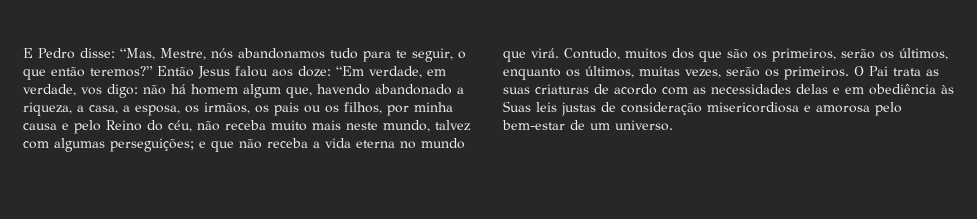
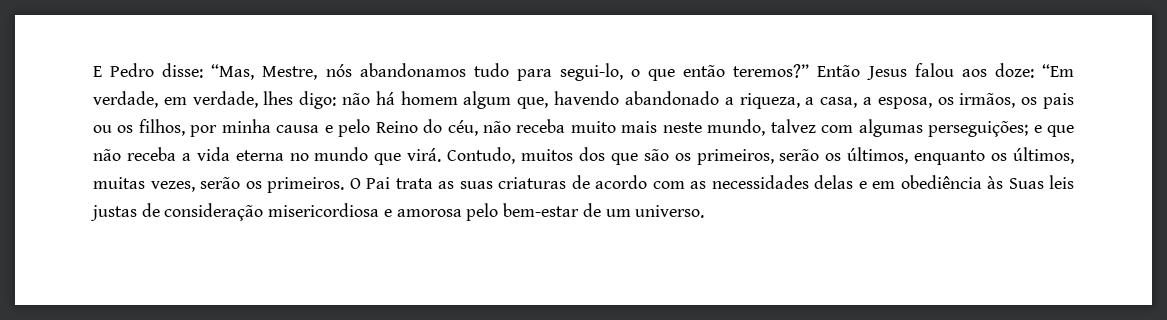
- E Pedro disse: “Mas, Mestre, nós abandonamos tudo para te seguir, o que então teremos?”
+ E Pedro disse: “Mas, Mestre, nós abandonamos tudo para segui-lo, o que então teremos?”
- Então Jesus falou aos doze: “Em verdade, em verdade, vos digo: não há homem algum que, havendo abandonado a riqueza, a casa, a esposa, os irmãos, os pais ou os filhos, por minha causa e pelo Reino do céu, não receba muito mais neste mundo, talvez com algumas perseguições; e que não receba a vida eterna no mundo que virá.
+ Então Jesus falou aos doze: “Em verdade, em verdade, lhes digo: não há homem algum que, havendo abandonado a riqueza, a casa, a esposa, os irmãos, os pais ou os filhos, por minha causa e pelo Reino do céu, não receba muito mais neste mundo, talvez com algumas perseguições; e que não receba a vida eterna no mundo que virá.

